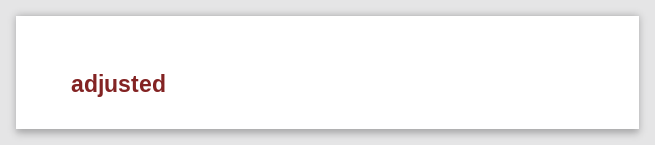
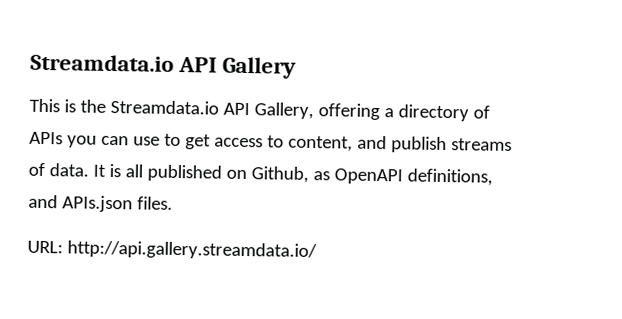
- adjusted
+ Streamdata.io API Gallery
+ This is the Streamdata.io API Gallery, offering a directory of APIs you can use to get access to content, and publish streams of data. It is all published on Github, as OpenAPI definitions, and APIs.json files.
+ URL: http://api.gallery.streamdata.io/

